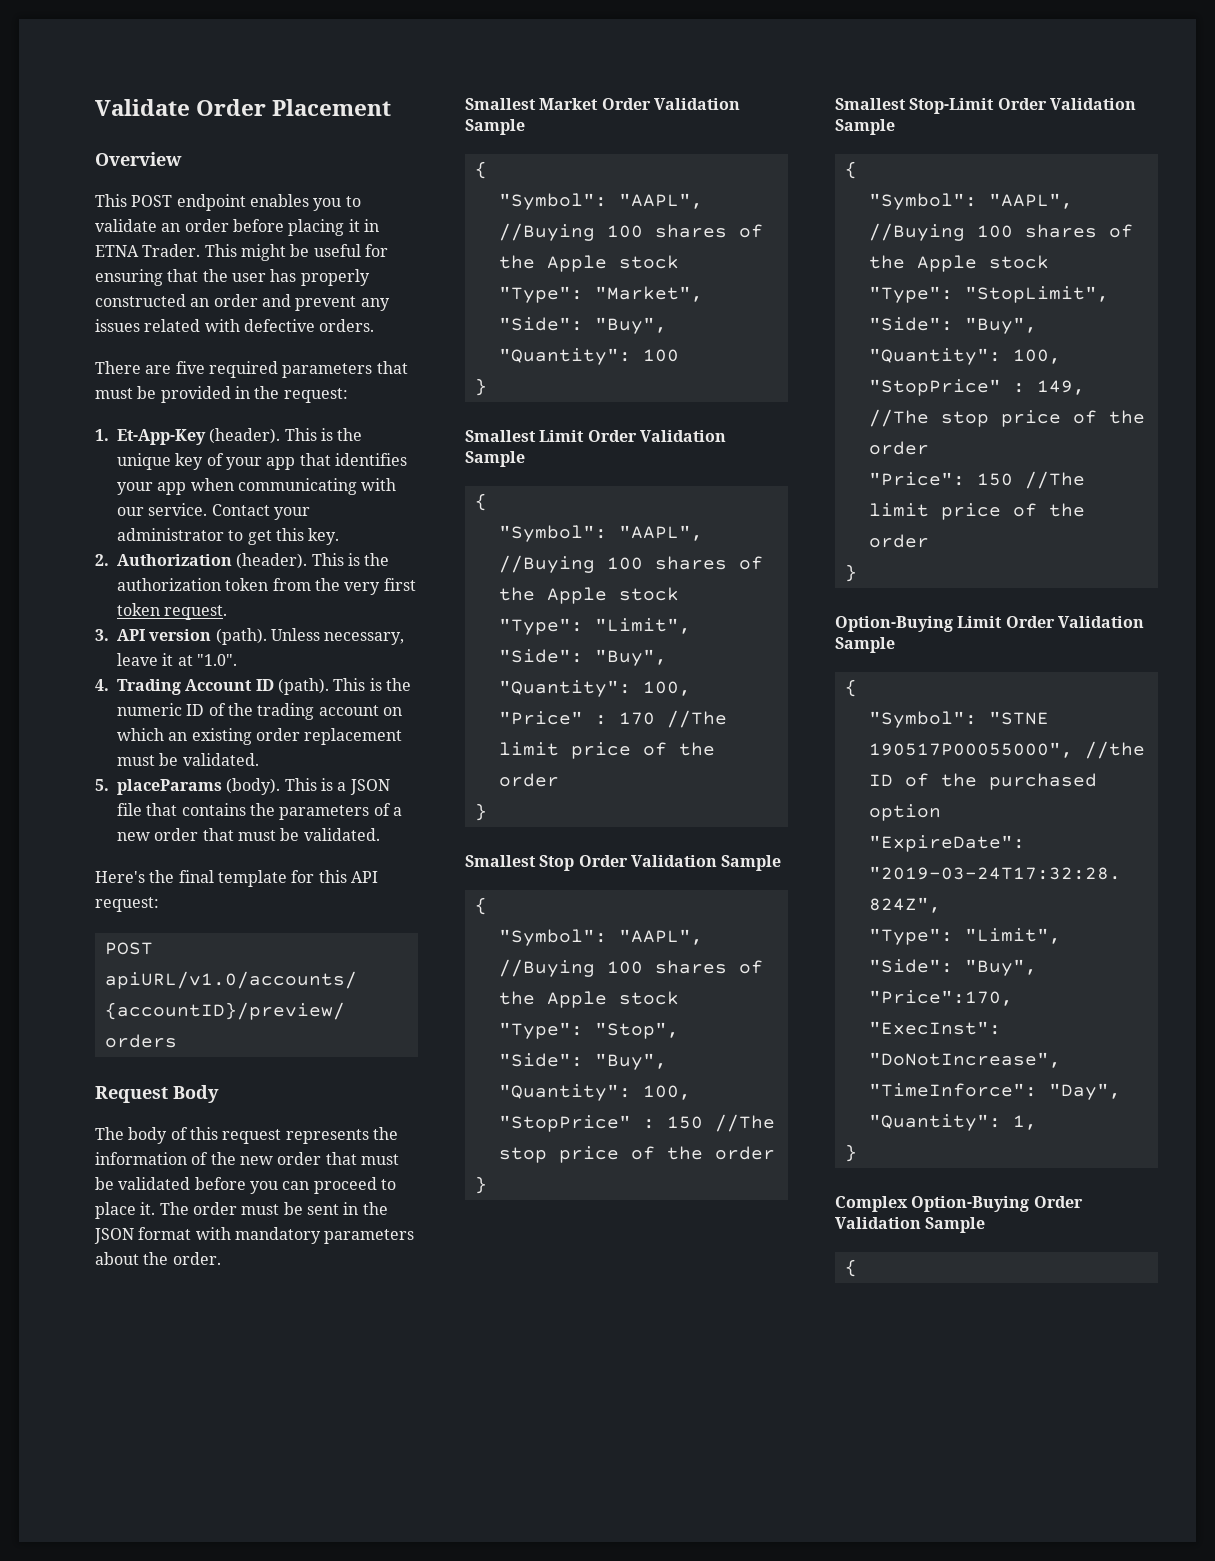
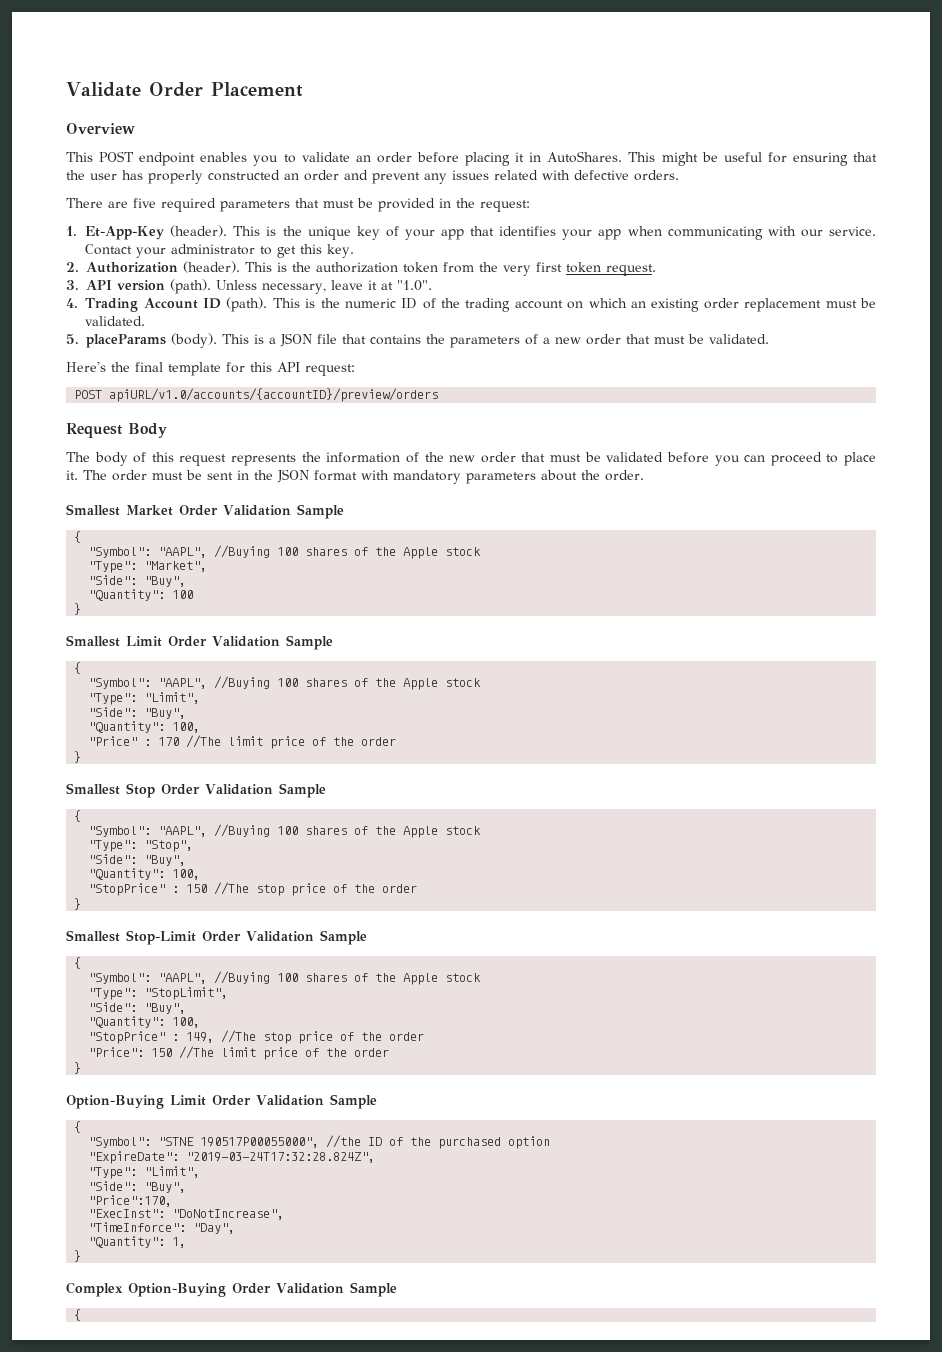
- This POST endpoint enables you to validate an order before placing it in ETNA Trader.
+ This POST endpoint enables you to validate an order before placing it in AutoShares.

